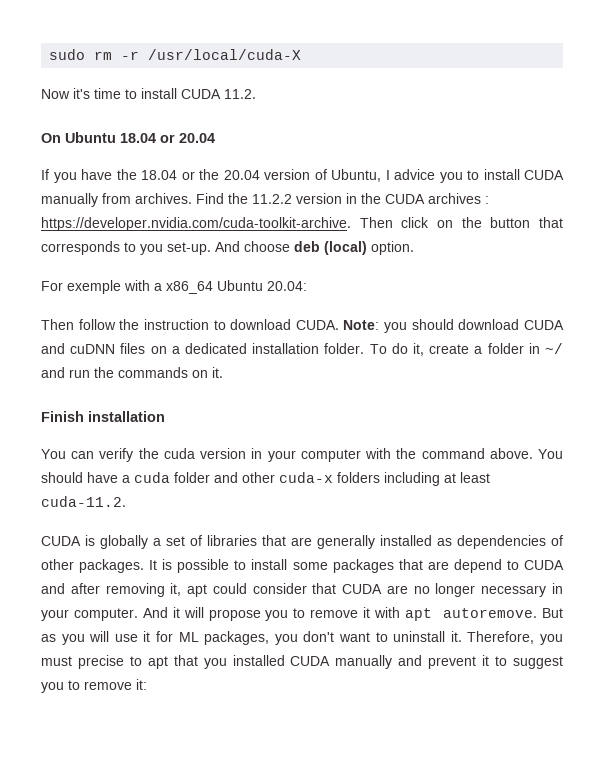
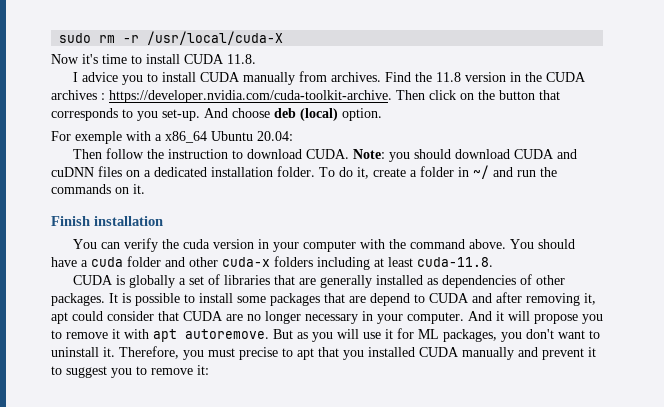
- Now it's time to install CUDA 11.2.
- On Ubuntu 18.04 or 20.04
- If you have the 18.04 or the 20.04 version of Ubuntu, I advice you to install CUDA manually from archives.
+ Now it's time to install CUDA 11.8.
+ I advice you to install CUDA manually from archives.
- Find the 11.2.2 version in the CUDA archives : https://developer.nvidia.com/cuda-toolkit-archive. Then click on the button that corresponds to you set-up.
+ Find the 11.8 version in the CUDA archives : https://developer.nvidia.com/cuda-toolkit-archive. Then click on the button that corresponds to you set-up.
- You should have a cuda folder and other cuda-x folders including at least cuda-11.2.
+ You should have a cuda folder and other cuda-x folders including at least cuda-11.8.

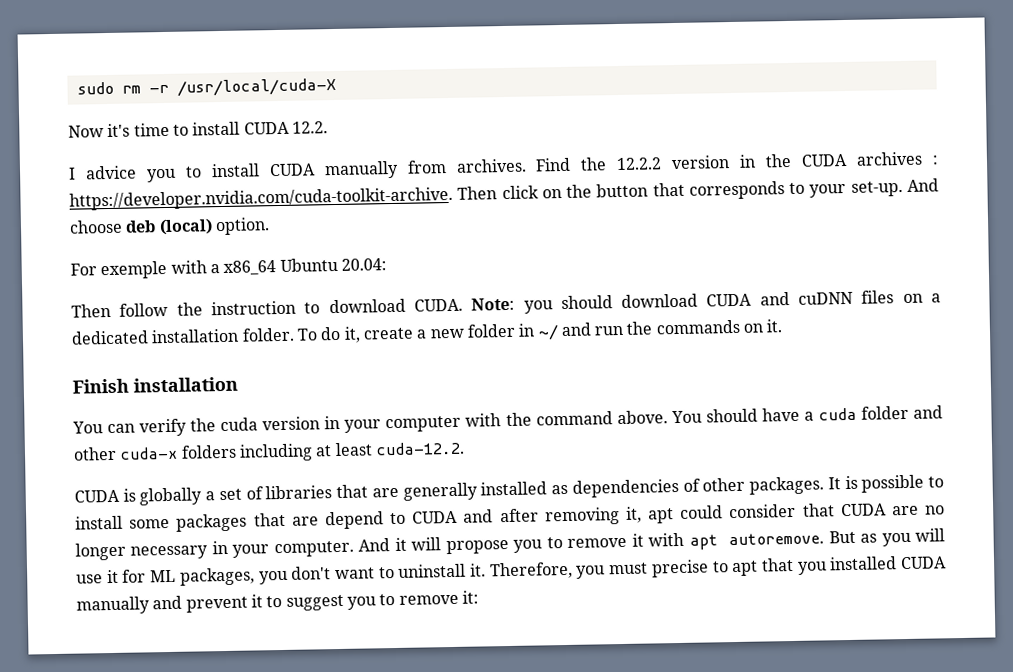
- Now it's time to install CUDA 11.8.
+ Now it's time to install CUDA 12.2.
- Find the 11.8 version in the CUDA archives : https://developer.nvidia.com/cuda-toolkit-archive. Then click on the button that corresponds to you set-up.
+ Find the 12.2.2 version in the CUDA archives : https://developer.nvidia.com/cuda-toolkit-archive. Then click on the button that corresponds to your set-up.
- To do it, create a folder in ~/ and run the commands on it.
+ To do it, create a new folder in ~/ and run the commands on it.
- You should have a cuda folder and other cuda-x folders including at least cuda-11.8.
+ You should have a cuda folder and other cuda-x folders including at least cuda-12.2.

